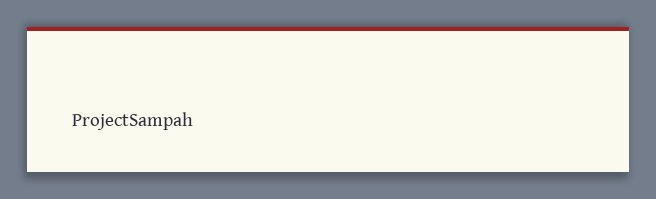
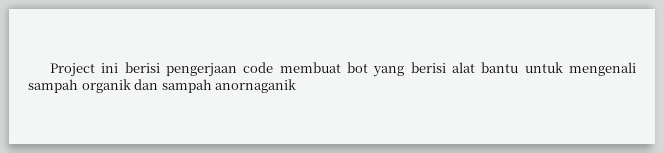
- ProjectSampah
+ Project ini berisi pengerjaan code membuat bot yang berisi alat bantu untuk mengenali sampah organik dan sampah anornaganik

